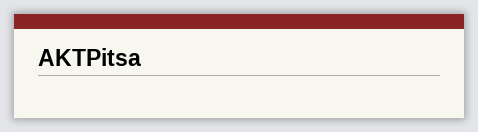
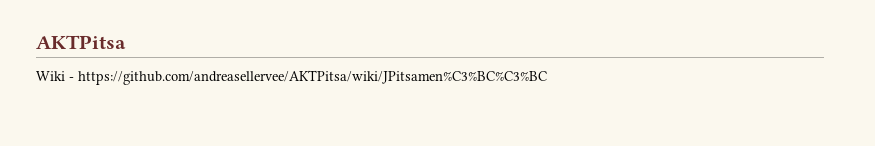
+ Wiki - https://github.com/andreasellervee/AKTPitsa/wiki/JPitsamen%C3%BC%C3%BC

